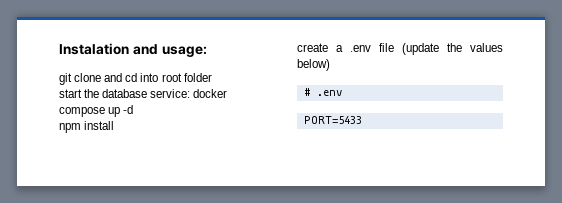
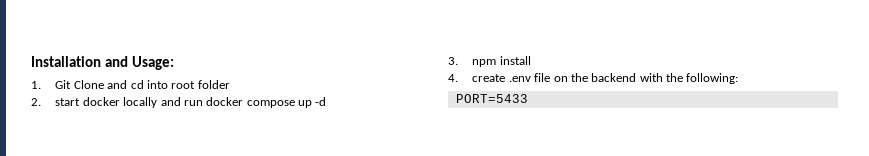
- Instalation and usage:
- git clone and cd into root folder
+ Installation and Usage:
+ 1. Git Clone and cd into root folder
- start the database service: docker compose up -d
+ 2. start docker locally and run docker compose up -d
- npm install
+ 3. npm install
- create a .env file (update the values below)
- # .env
+ 4. create .env file on the backend with the following:

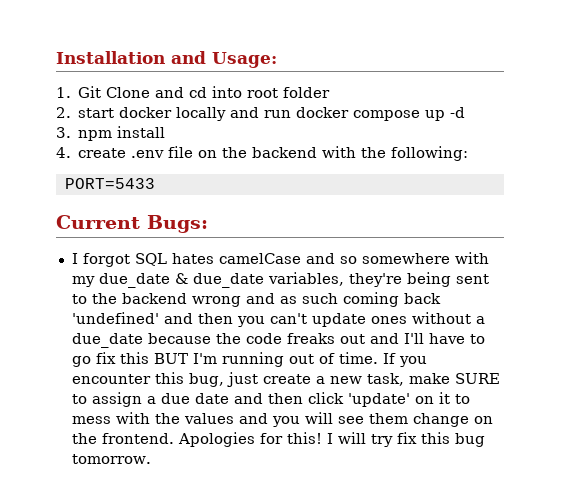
+ Current Bugs:
+ I forgot SQL hates camelCase and so somewhere with my due_date & due_date variables, they're being sent to the backend wrong and as such coming back 'undefined' and then you can't update ones without a due_date because the code freaks out and I'll have to go fix this BUT I'm running out of time. If you encounter this bug, just create a new task, make SURE to assign a due date and then click 'update' on it to mess with the values and you will see them change on the frontend. Apologies for this! I will try fix this bug tomorrow.

